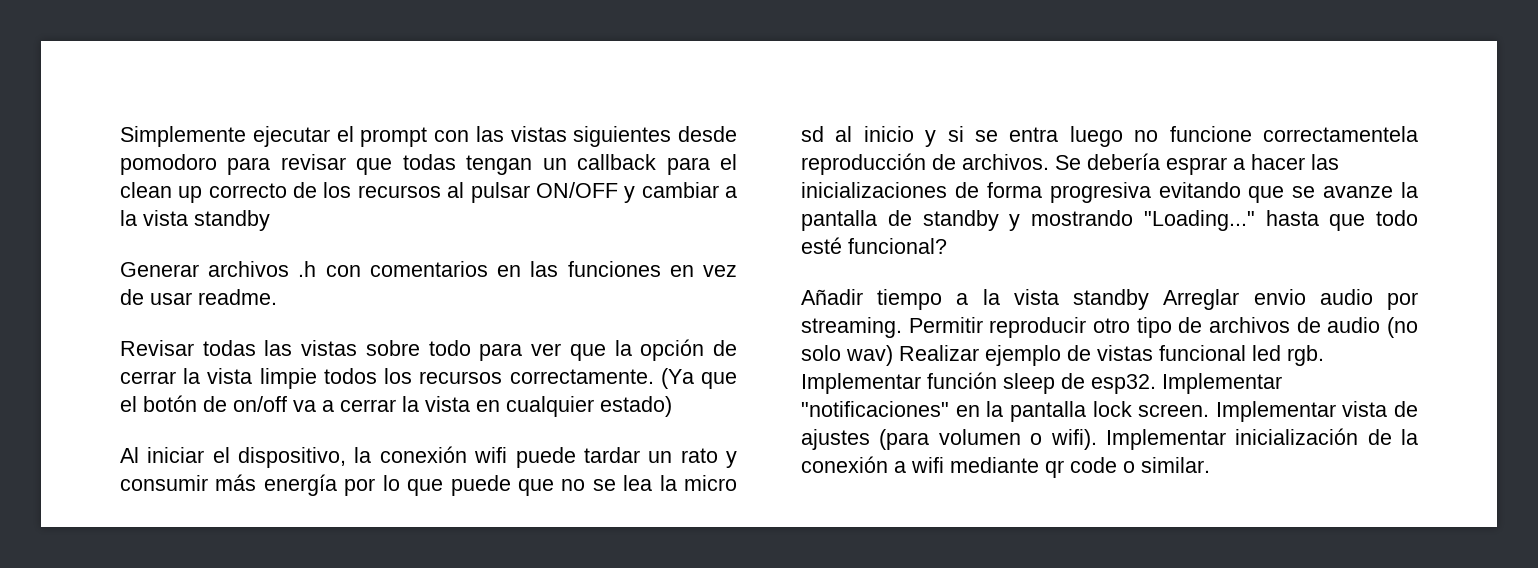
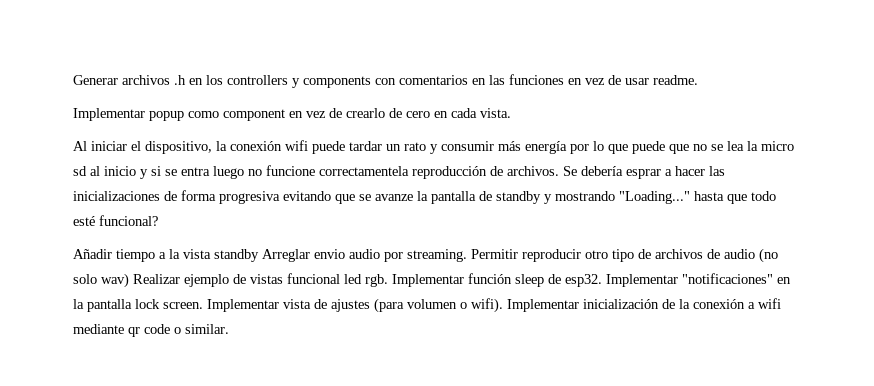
- Simplemente ejecutar el prompt con las vistas siguientes desde pomodoro para revisar que todas tengan un callback para el clean up correcto de los recursos al pulsar ON/OFF y cambiar a la vista standby
- Generar archivos .h con comentarios en las funciones en vez de usar readme.
+ Generar archivos .h en los controllers y components con comentarios en las funciones en vez de usar readme.
- Revisar todas las vistas sobre todo para ver que la opción de cerrar la vista limpie todos los recursos correctamente. (Ya que el botón de on/off va a cerrar la vista en cualquier estado)
+ Implementar popup como component en vez de crearlo de cero en cada vista.

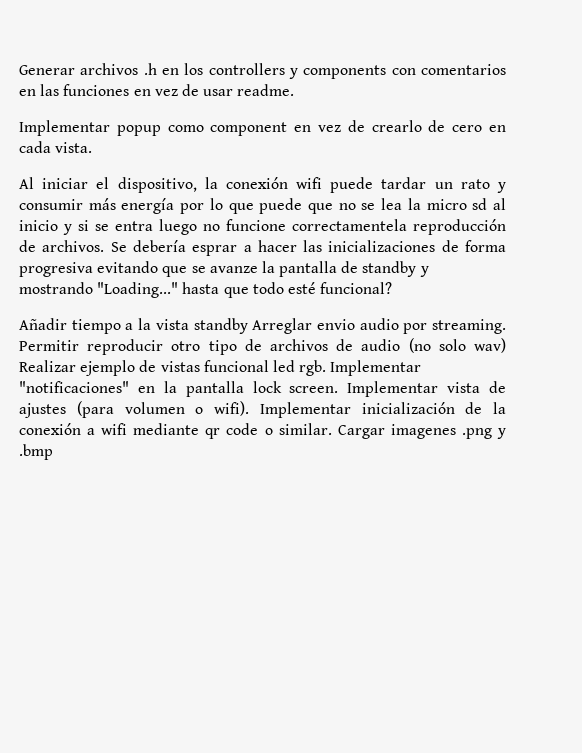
- Implementar función sleep de esp32. Implementar "notificaciones" en la pantalla lock screen.
+ Implementar "notificaciones" en la pantalla lock screen.
+ Cargar imagenes .png y .bmp

